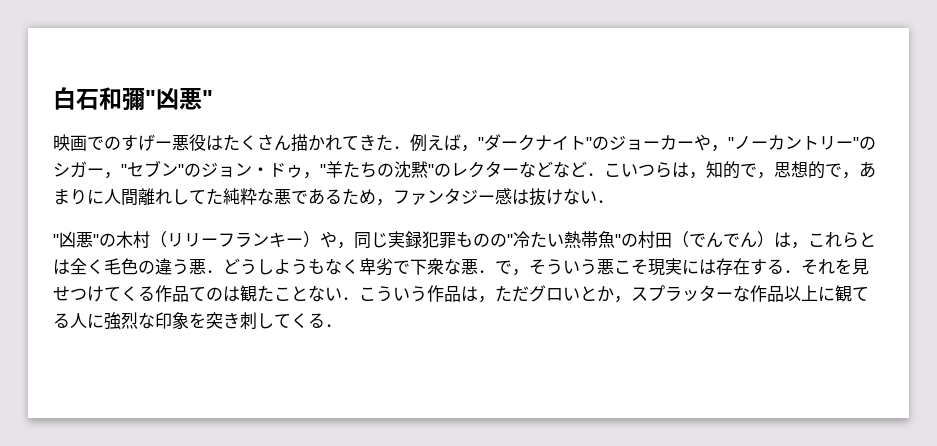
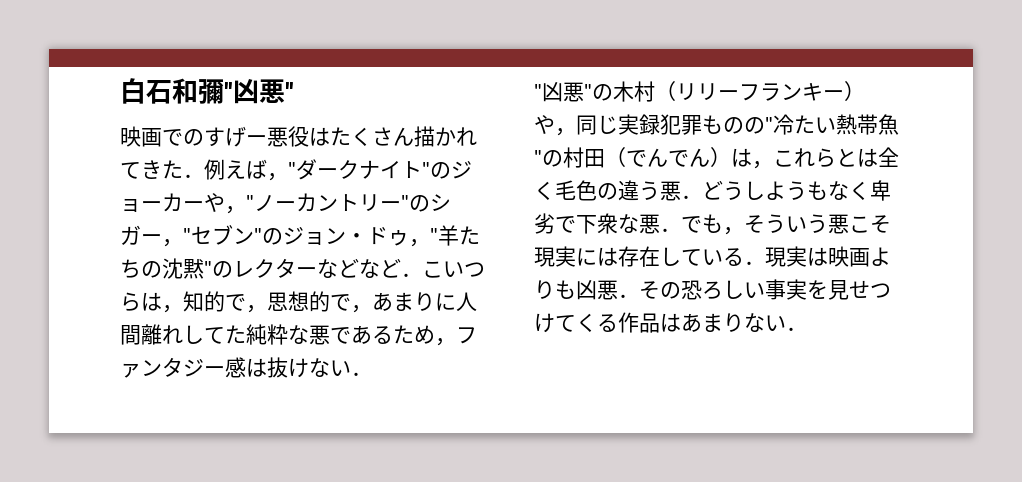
- "凶悪"の木村（リリーフランキー）や，同じ実録犯罪ものの"冷たい熱帯魚"の村田（でんでん）は，これらとは全く毛色の違う悪．どうしようもなく卑劣で下衆な悪．で，そういう悪こそ現実には存在する．それを見せつけてくる作品てのは観たことない．こういう作品は，ただグロいとか，スプラッターな作品以上に観てる人に強烈な印象を突き刺してくる．
+ "凶悪"の木村（リリーフランキー）や，同じ実録犯罪ものの"冷たい熱帯魚"の村田（でんでん）は，これらとは全く毛色の違う悪．どうしようもなく卑劣で下衆な悪．でも，そういう悪こそ現実には存在している．現実は映画よりも凶悪．その恐ろしい事実を見せつけてくる作品はあまりない．

